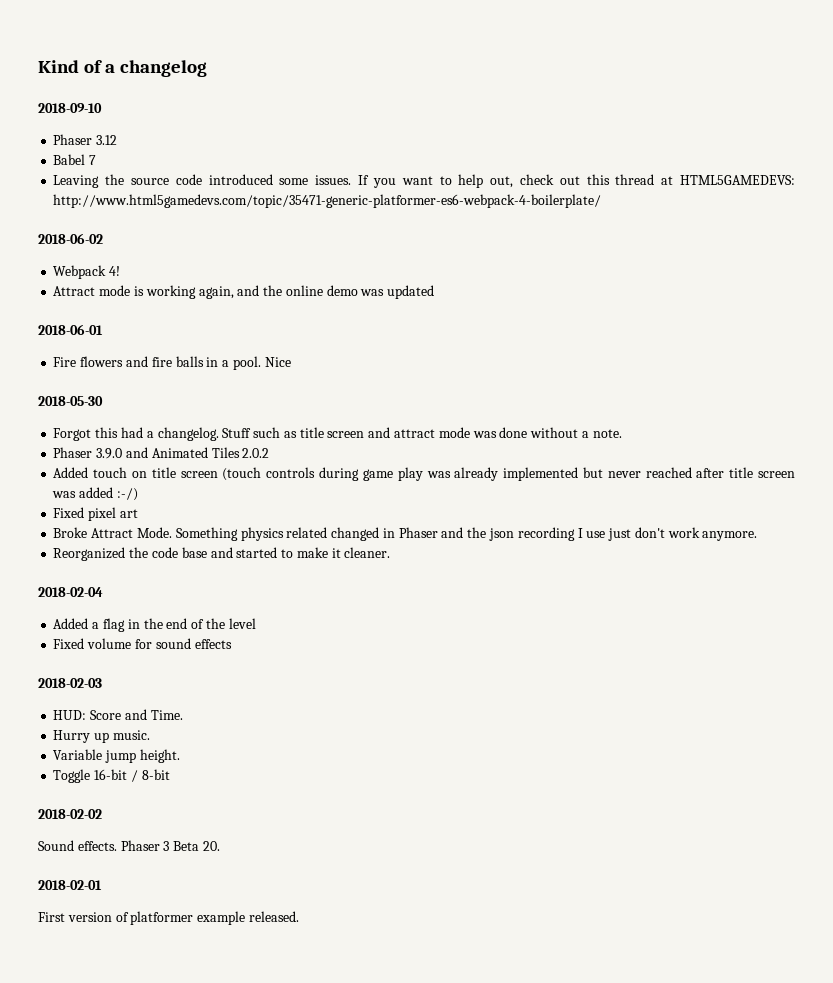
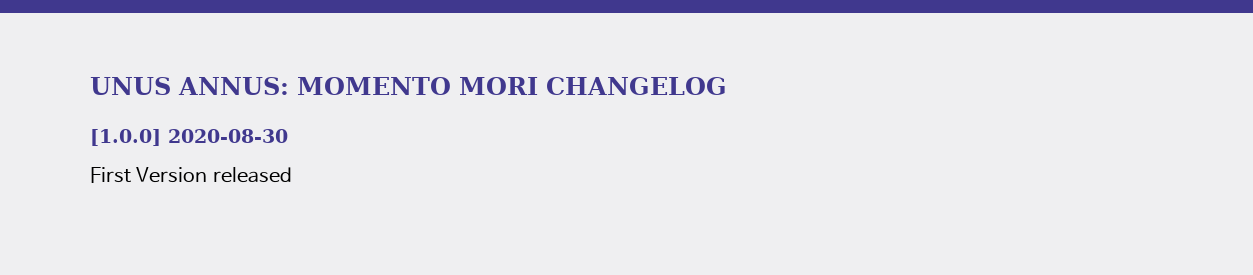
- Kind of a changelog
- 2018-09-10
- Phaser 3.12
- Babel 7
- Leaving the source code introduced some issues. If you want to help out, check out this thread at HTML5GAMEDEVS: http://www.html5gamedevs.com/topic/35471-generic-platformer-es6-webpack-4-boilerplate/
- 2018-06-02
- Webpack 4!
- Attract mode is working again, and the online demo was updated
- 2018-06-01
- Fire flowers and fire balls in a pool. Nice
- 2018-05-30
- Forgot this had a changelog. Stuff such as title screen and attract mode was done without a note.
- Phaser 3.9.0 and Animated Tiles 2.0.2
- Added touch on title screen (touch controls during game play was already implemented but never reached after title screen was added :-/)
- Fixed pixel art
- Broke Attract Mode. Something physics related changed in Phaser and the json recording I use just don't work anymore.
- Reorganized the code base and started to make it cleaner.
- 2018-02-04
- Added a flag in the end of the level
- Fixed volume for sound effects
- 2018-02-03
- HUD: Score and Time.
- Hurry up music.
- Variable jump height.
- Toggle 16-bit / 8-bit
- 2018-02-02
- Sound effects. Phaser 3 Beta 20.
- 2018-02-01
- First version of platformer example released.
+ UNUS ANNUS: MOMENTO MORI CHANGELOG
+ [1.0.0] 2020-08-30
+ First Version released

